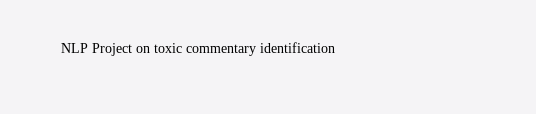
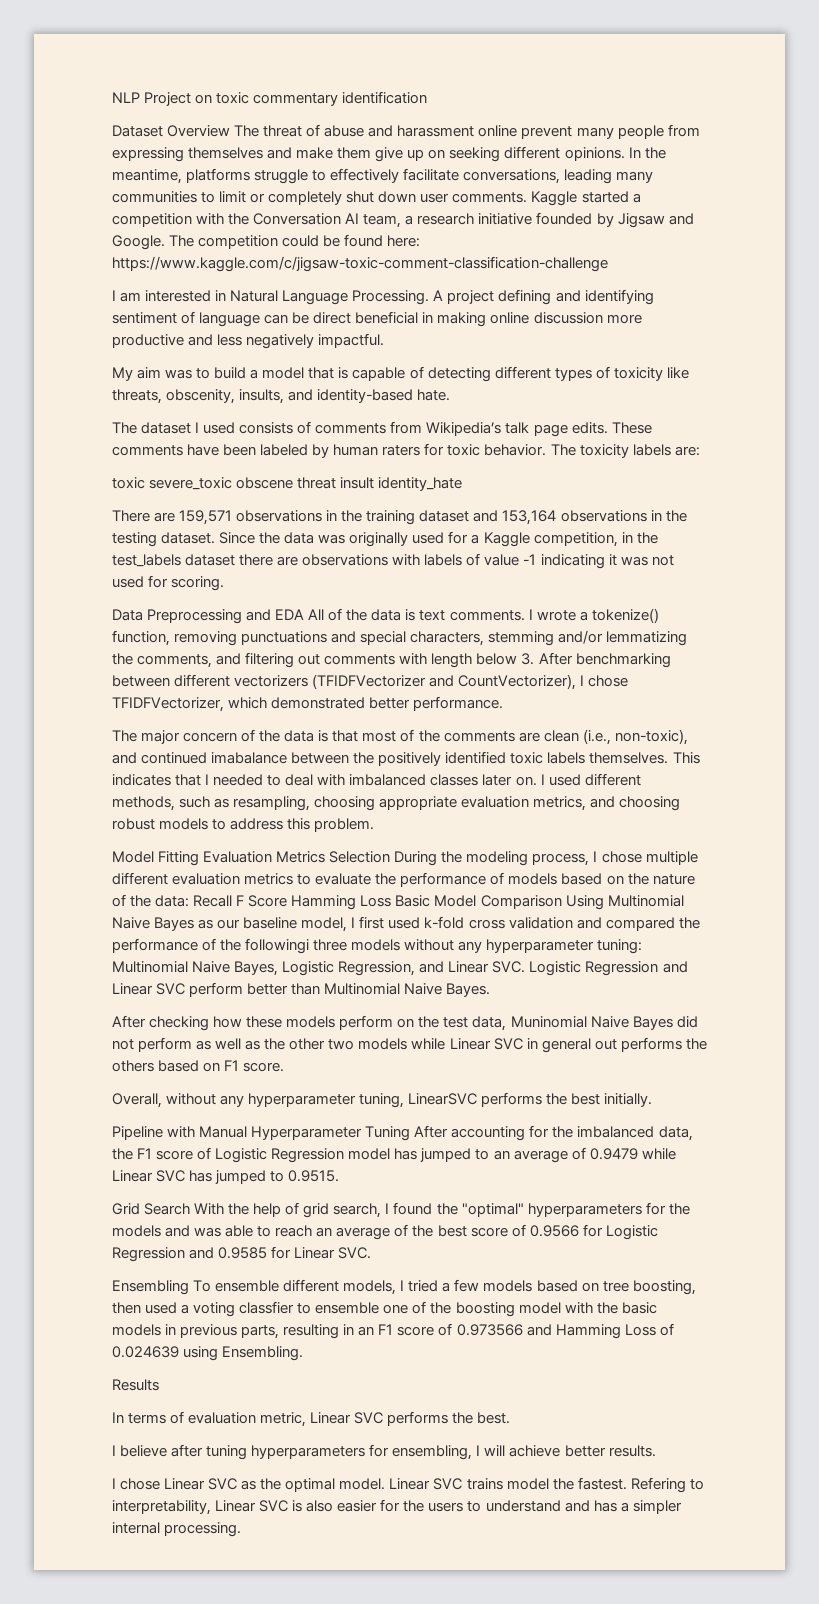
+ Dataset Overview The threat of abuse and harassment online prevent many people from expressing themselves and make them give up on seeking different opinions. In the meantime, platforms struggle to effectively facilitate conversations, leading many communities to limit or completely shut down user comments. Kaggle started a competition with the Conversation AI team, a research initiative founded by Jigsaw and Google. The competition could be found here: https://www.kaggle.com/c/jigsaw-toxic-comment-classification-challenge
+ I am interested in Natural Language Processing. A project defining and identifying sentiment of language can be direct beneficial in making online discussion more productive and less negatively impactful.
+ My aim was to build a model that is capable of detecting different types of toxicity like threats, obscenity, insults, and identity-based hate.
+ The dataset I used consists of comments from Wikipedia’s talk page edits. These comments have been labeled by human raters for toxic behavior. The toxicity labels are:
+ toxic severe_toxic obscene threat insult identity_hate
+ There are 159,571 observations in the training dataset and 153,164 observations in the testing dataset. Since the data was originally used for a Kaggle competition, in the test_labels dataset there are observations with labels of value -1 indicating it was not used for scoring.
+ Data Preprocessing and EDA All of the data is text comments. I wrote a tokenize() function, removing punctuations and special characters, stemming and/or lemmatizing the comments, and filtering out comments with length below 3. After benchmarking between different vectorizers (TFIDFVectorizer and CountVectorizer), I chose TFIDFVectorizer, which demonstrated better performance.
+ The major concern of the data is that most of the comments are clean (i.e., non-toxic), and continued imabalance between the positively identified toxic labels themselves. This indicates that I needed to deal with imbalanced classes later on. I used different methods, such as resampling, choosing appropriate evaluation metrics, and choosing robust models to address this problem.
+ Model Fitting Evaluation Metrics Selection During the modeling process, I chose multiple different evaluation metrics to evaluate the performance of models based on the nature of the data: Recall F Score Hamming Loss Basic Model Comparison Using Multinomial Naive Bayes as our baseline model, I first used k-fold cross validation and compared the performance of the followingi three models without any hyperparameter tuning: Multinomial Naive Bayes, Logistic Regression, and Linear SVC. Logistic Regression and Linear SVC perform better than Multinomial Naive Bayes.
+ After checking how these models perform on the test data, Muninomial Naive Bayes did not perform as well as the other two models while Linear SVC in general out performs the others based on F1 score.
+ Overall, without any hyperparameter tuning, LinearSVC performs the best initially.
+ Pipeline with Manual Hyperparameter Tuning After accounting for the imbalanced data, the F1 score of Logistic Regression model has jumped to an average of 0.9479 while Linear SVC has jumped to 0.9515.
+ Grid Search With the help of grid search, I found the "optimal" hyperparameters for the models and was able to reach an average of the best score of 0.9566 for Logistic Regression and 0.9585 for Linear SVC.
+ Ensembling To ensemble different models, I tried a few models based on tree boosting, then used a voting classfier to ensemble one of the boosting model with the basic models in previous parts, resulting in an F1 score of 0.973566 and Hamming Loss of 0.024639 using Ensembling.
+ Results
+ In terms of evaluation metric, Linear SVC performs the best.
+ I believe after tuning hyperparameters for ensembling, I will achieve better results.
+ I chose Linear SVC as the optimal model. Linear SVC trains model the fastest. Refering to interpretability, Linear SVC is also easier for the users to understand and has a simpler internal processing.

